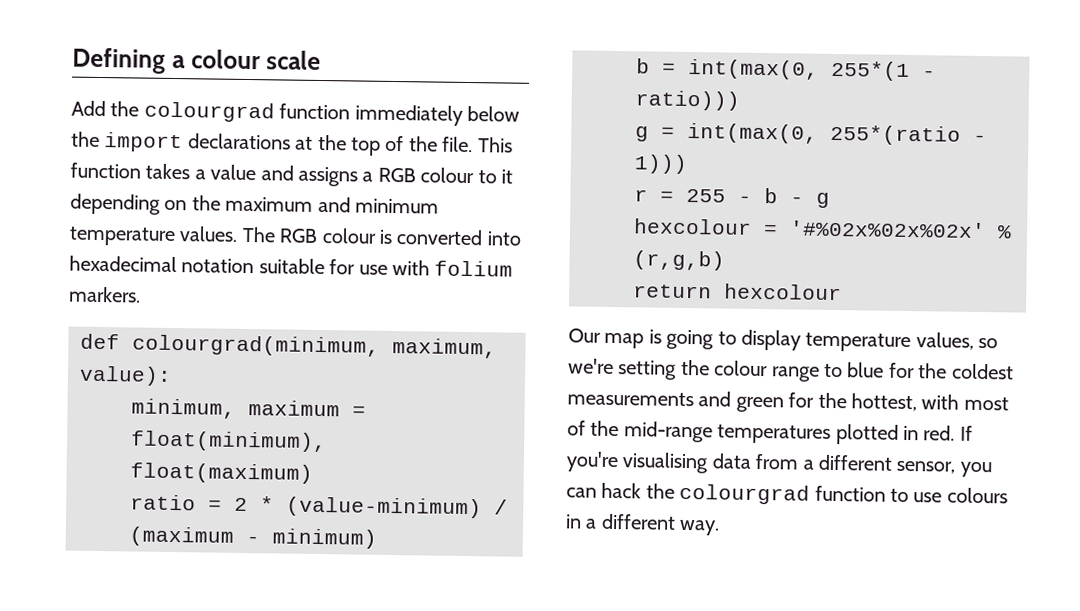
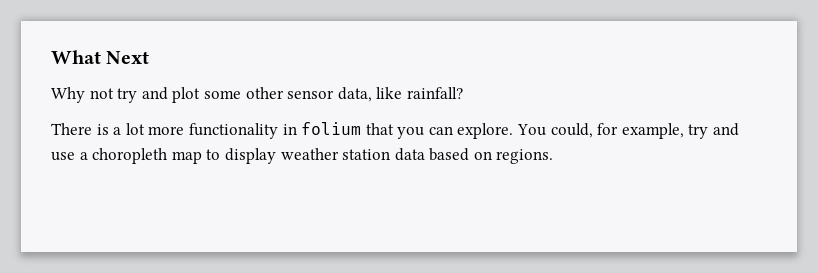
- Defining a colour scale
- Add the colourgrad function immediately below the import declarations at the top of the file. This function takes a value and assigns a RGB colour to it depending on the maximum and minimum temperature values. The RGB colour is converted into hexadecimal notation suitable for use with folium markers.
- def colourgrad(minimum, maximum, value):
- minimum, maximum = float(minimum), float(maximum)
- ratio = 2 * (value-minimum) / (maximum - minimum)
- b = int(max(0, 255*(1 - ratio)))
- g = int(max(0, 255*(ratio - 1)))
- r = 255 - b - g
- hexcolour = '#%02x%02x%02x' % (r,g,b)
- return hexcolour
- Our map is going to display temperature values, so we're setting the colour range to blue for the coldest measurements and green for the hottest, with most of the mid-range temperatures plotted in red. If you're visualising data from a different sensor, you can hack the colourgrad function to use colours in a different way.
+ What Next
+ Why not try and plot some other sensor data, like rainfall?
+ There is a lot more functionality in folium that you can explore. You could, for example, try and use a choropleth map to display weather station data based on regions.

